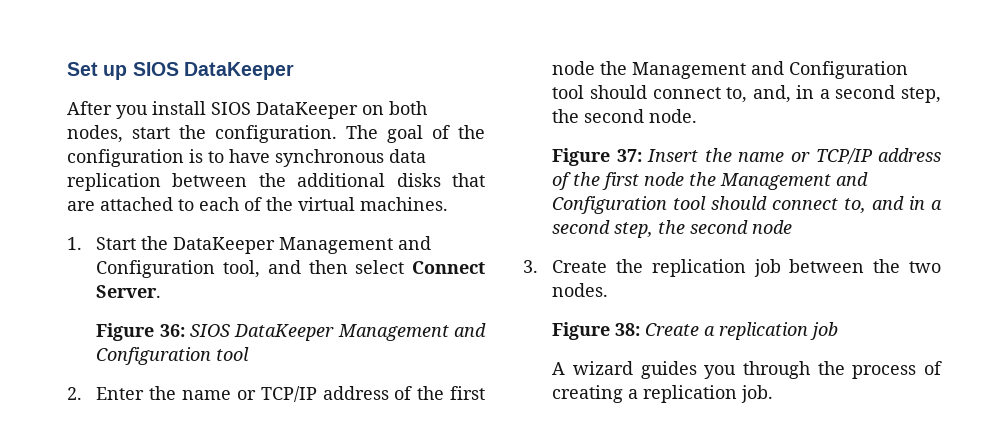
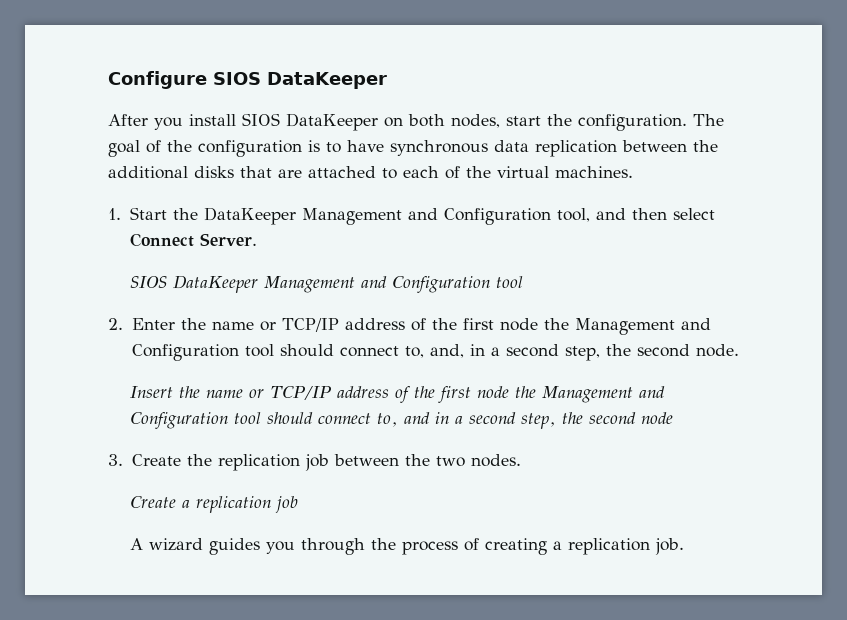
- Set up SIOS DataKeeper
+ Configure SIOS DataKeeper
- Figure 36: SIOS DataKeeper Management and Configuration tool
+ SIOS DataKeeper Management and Configuration tool
- Figure 37: Insert the name or TCP/IP address of the first node the Management and Configuration tool should connect to, and in a second step, the second node
+ Insert the name or TCP/IP address of the first node the Management and Configuration tool should connect to, and in a second step, the second node
- Figure 38: Create a replication job
+ Create a replication job

